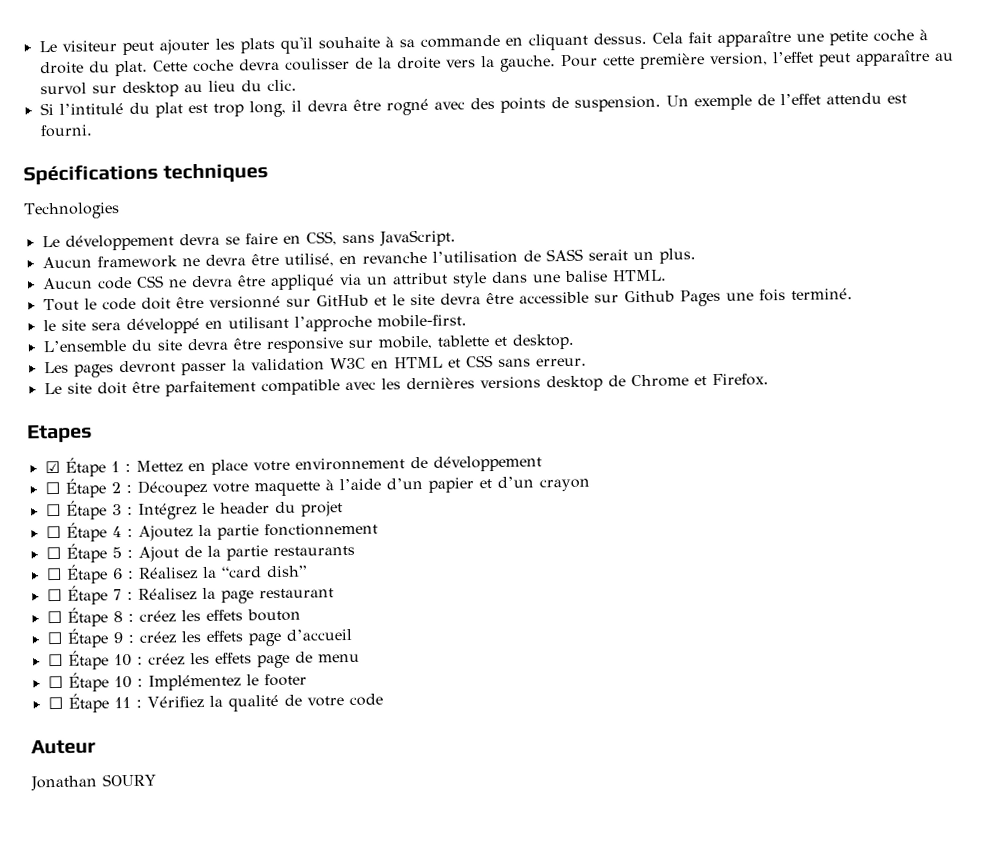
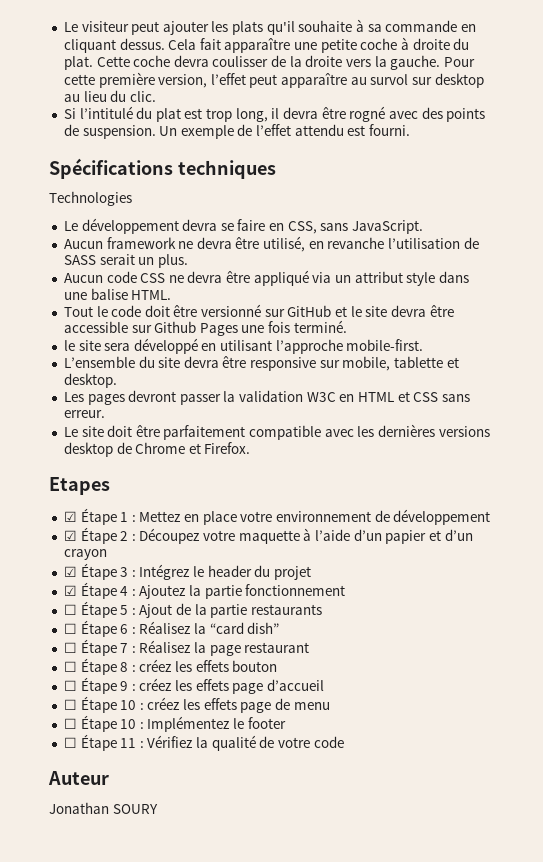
- ☐ Étape 2 : Découpez votre maquette à l’aide d’un papier et d’un crayon
+ ☑ Étape 2 : Découpez votre maquette à l’aide d’un papier et d’un crayon
- ☐ Étape 3 : Intégrez le header du projet
+ ☑ Étape 3 : Intégrez le header du projet
- ☐ Étape 4 : Ajoutez la partie fonctionnement
+ ☑ Étape 4 : Ajoutez la partie fonctionnement

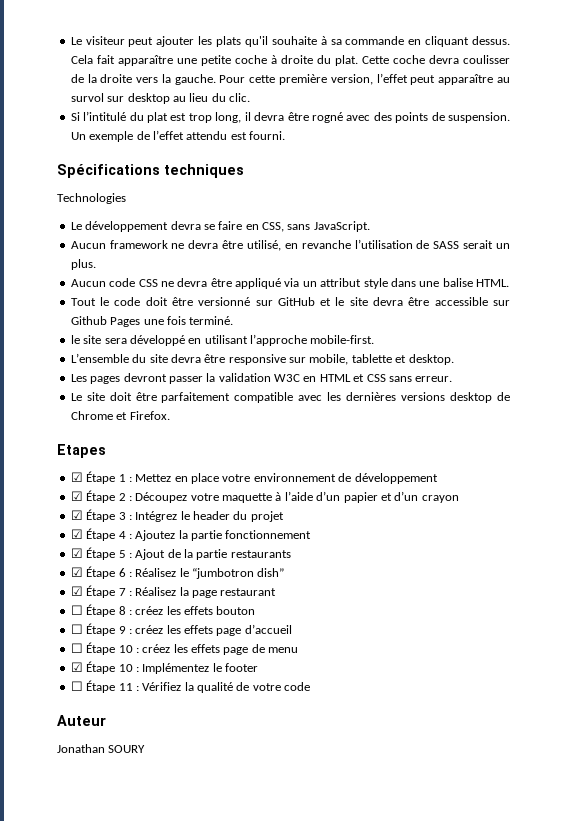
- ☐ Étape 5 : Ajout de la partie restaurants
+ ☑ Étape 5 : Ajout de la partie restaurants
- ☐ Étape 6 : Réalisez la “card dish”
+ ☑ Étape 6 : Réalisez le “jumbotron dish”
- ☐ Étape 7 : Réalisez la page restaurant
+ ☑ Étape 7 : Réalisez la page restaurant
- ☐ Étape 10 : Implémentez le footer
+ ☑ Étape 10 : Implémentez le footer

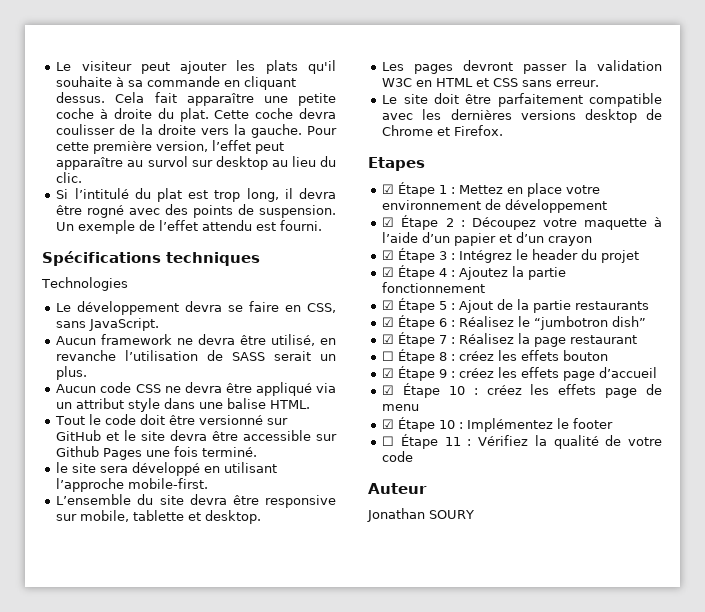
- ☐ Étape 9 : créez les effets page d’accueil
+ ☑ Étape 9 : créez les effets page d’accueil
- ☐ Étape 10 : créez les effets page de menu
+ ☑ Étape 10 : créez les effets page de menu

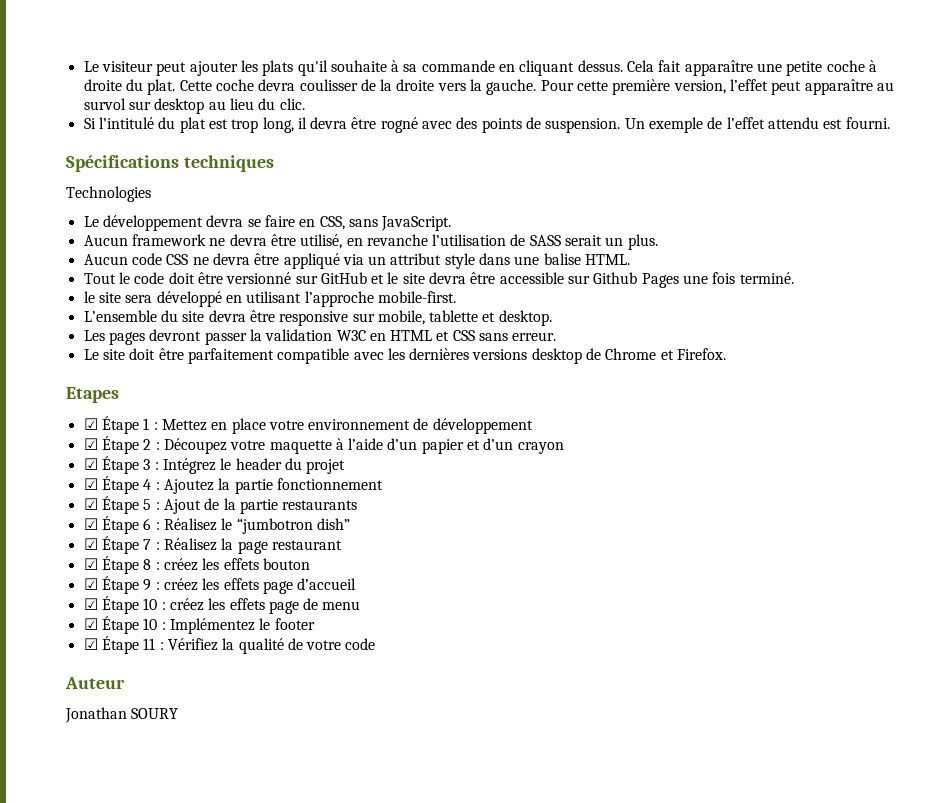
- ☐ Étape 8 : créez les effets bouton
+ ☑ Étape 8 : créez les effets bouton
- ☐ Étape 11 : Vérifiez la qualité de votre code
+ ☑ Étape 11 : Vérifiez la qualité de votre code

